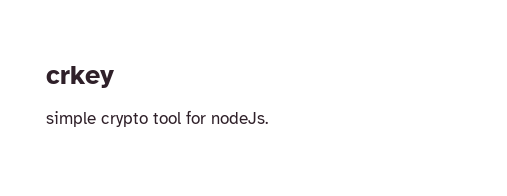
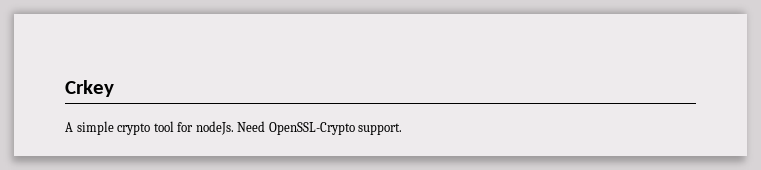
- crkey
- simple crypto tool for nodeJs.
+ Crkey
+ A simple crypto tool for nodeJs.
+ Need OpenSSL-Crypto support.

